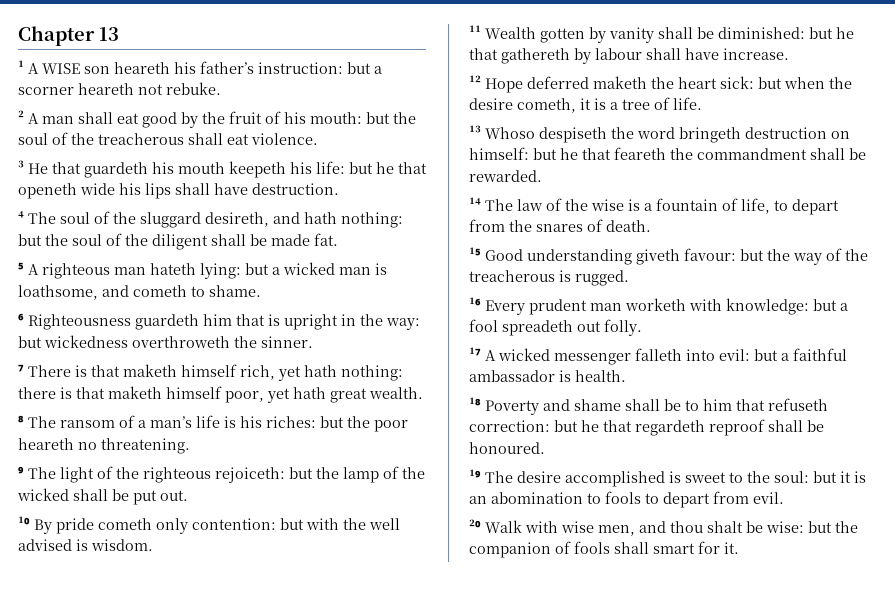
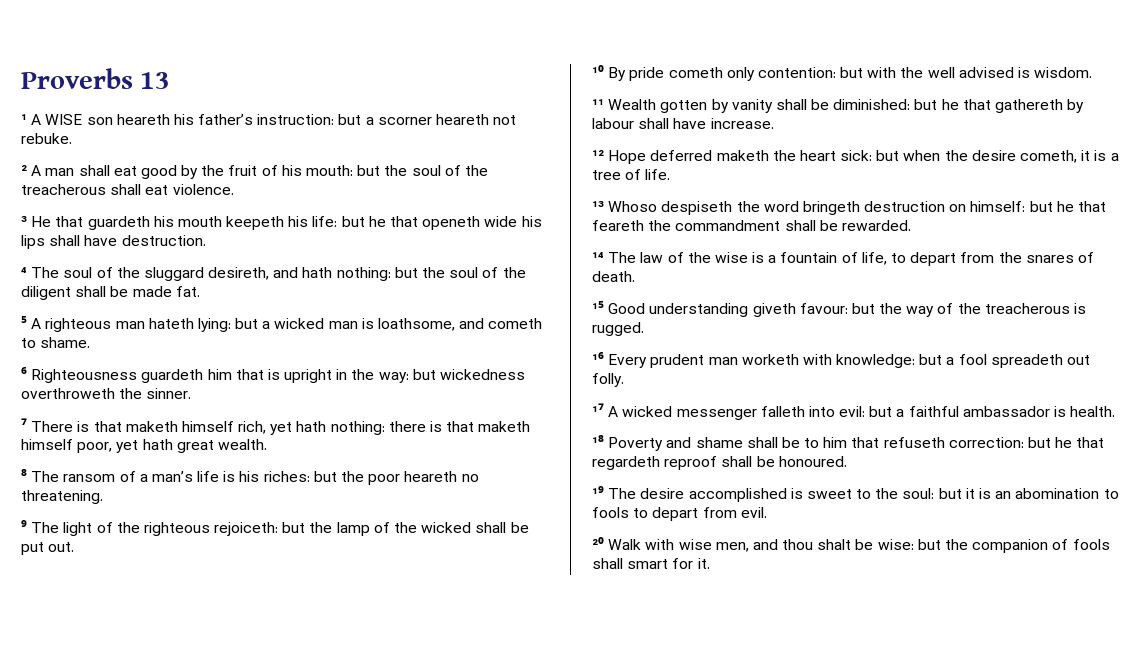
- Chapter 13
+ Proverbs 13

